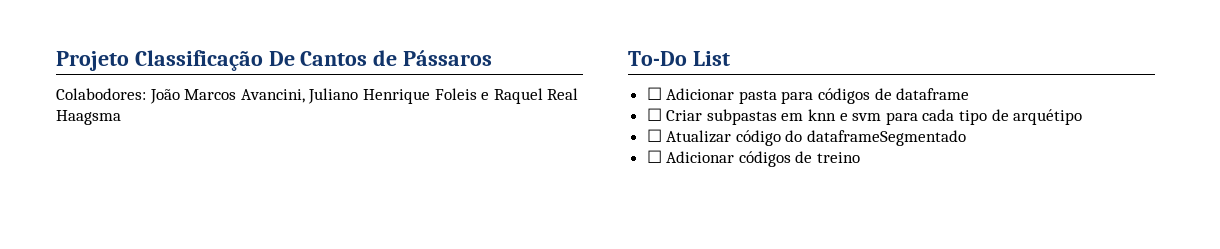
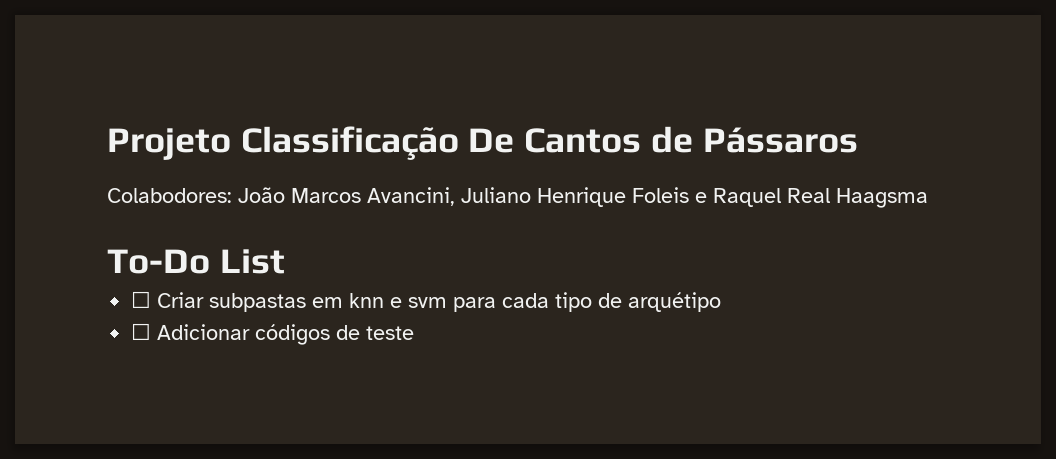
- ☐ Adicionar pasta para códigos de dataframe
- ☐ Atualizar código do dataframeSegmentado
- ☐ Adicionar códigos de treino
+ ☐ Adicionar códigos de teste

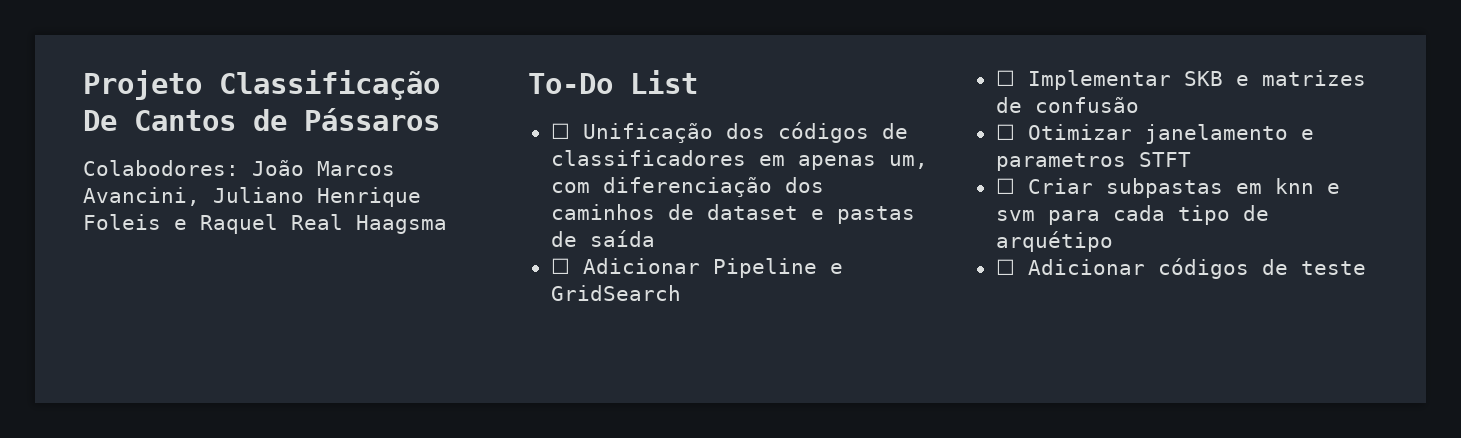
+ ☐ Unificação dos códigos de classificadores em apenas um, com diferenciação dos caminhos de dataset e pastas de saída
+ ☐ Adicionar Pipeline e GridSearch
+ ☐ Implementar SKB e matrizes de confusão
+ ☐ Otimizar janelamento e parametros STFT

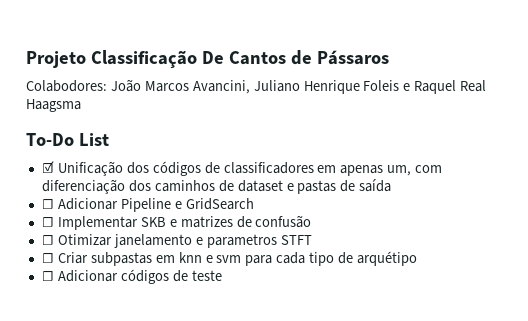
- ☐ Unificação dos códigos de classificadores em apenas um, com diferenciação dos caminhos de dataset e pastas de saída
+ ☑ Unificação dos códigos de classificadores em apenas um, com diferenciação dos caminhos de dataset e pastas de saída

